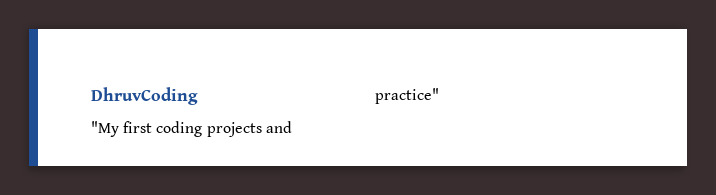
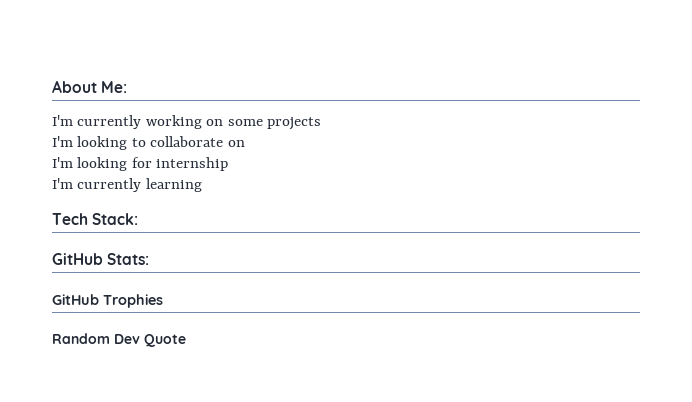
- DhruvCoding
- "My first coding projects and practice"
+ About Me:
+ I'm currently working on some projects
+ I'm looking to collaborate on
+ I'm looking for internship
+ I'm currently learning
+ Tech Stack:
+ GitHub Stats:
+ GitHub Trophies
+ Random Dev Quote

